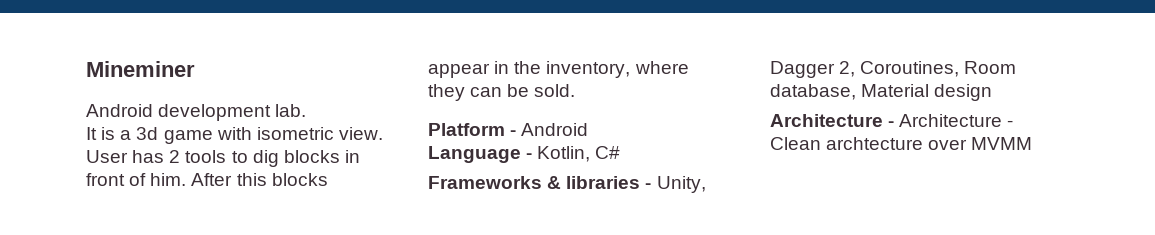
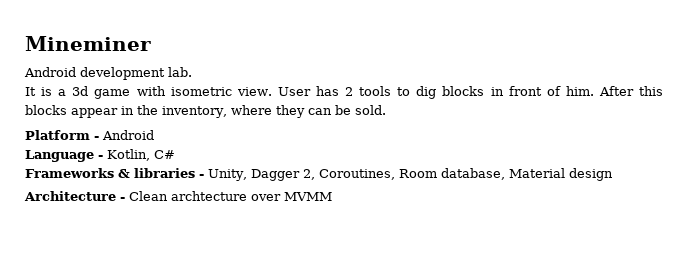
- Architecture - Architecture - Clean archtecture over MVMM
+ Architecture - Clean archtecture over MVMM

